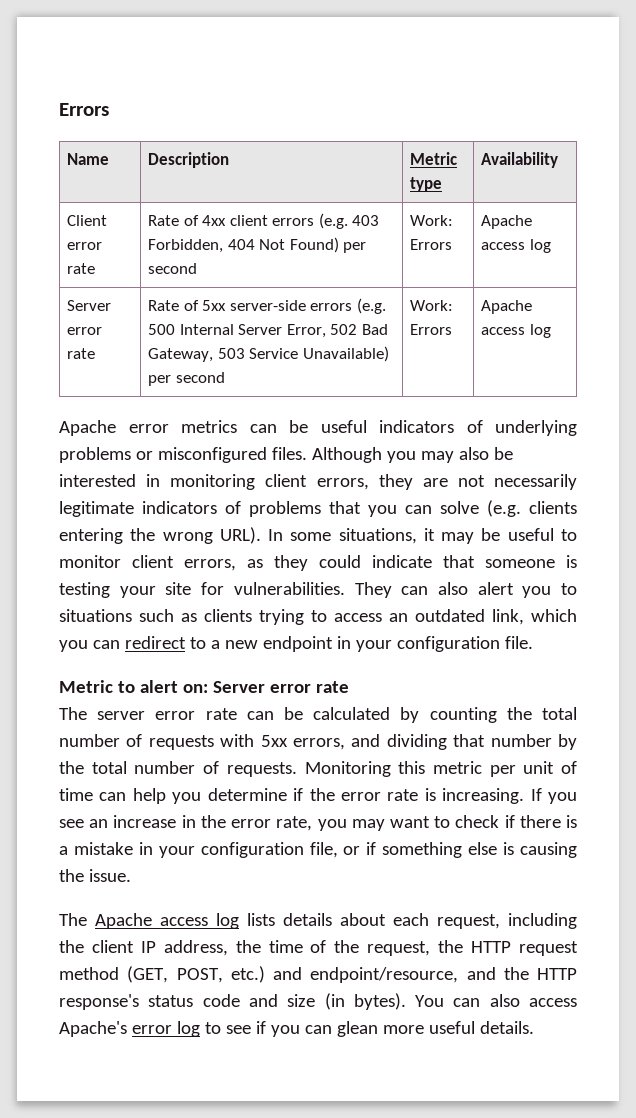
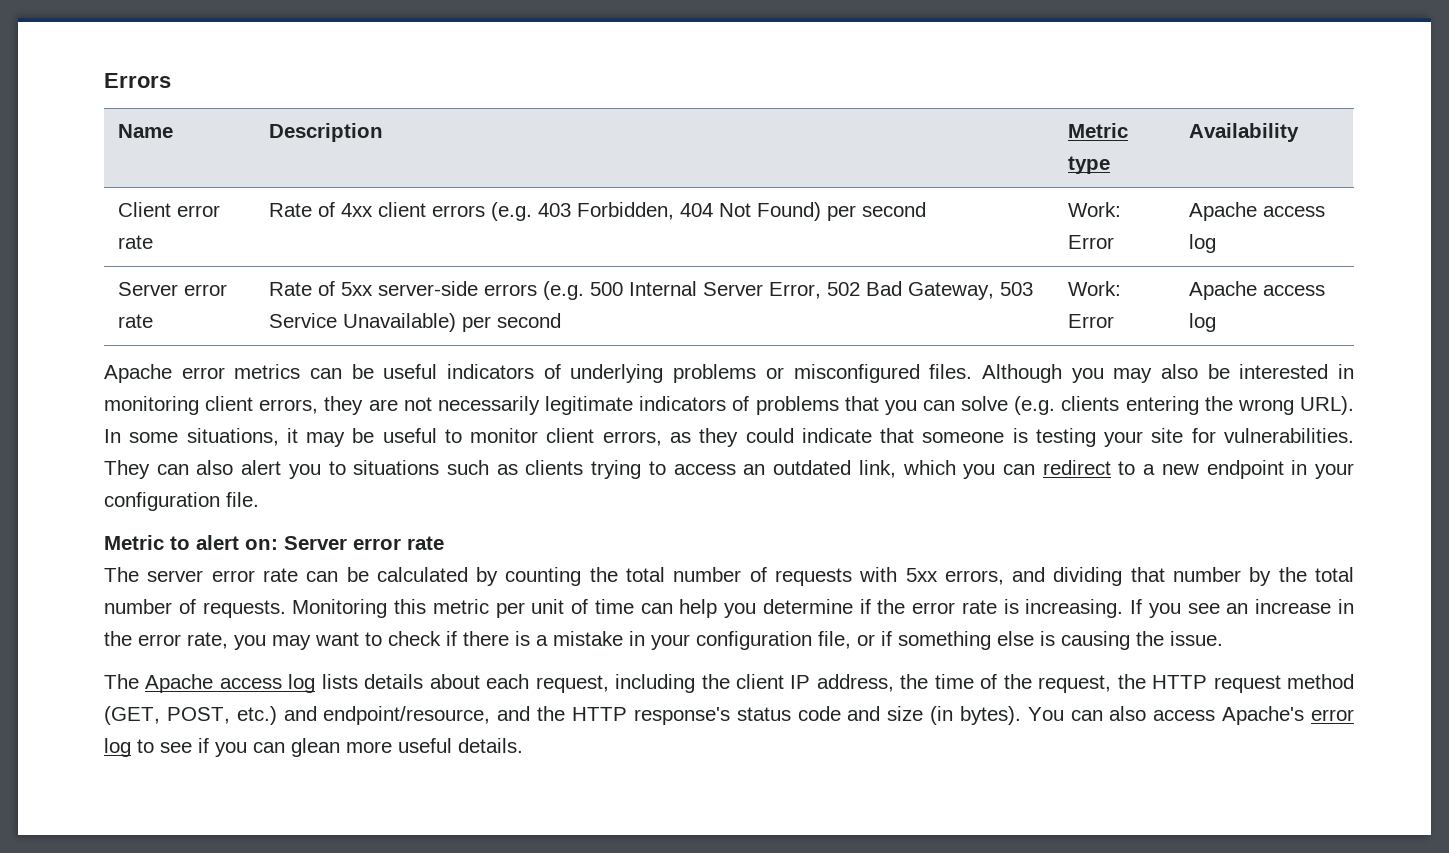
- Client error rate | Rate of 4xx client errors (e.g. 403 Forbidden, 404 Not Found) per second | Work: Errors | Apache access log
+ Client error rate | Rate of 4xx client errors (e.g. 403 Forbidden, 404 Not Found) per second | Work: Error | Apache access log
- Server error rate | Rate of 5xx server-side errors (e.g. 500 Internal Server Error, 502 Bad Gateway, 503 Service Unavailable) per second | Work: Errors | Apache access log
+ Server error rate | Rate of 5xx server-side errors (e.g. 500 Internal Server Error, 502 Bad Gateway, 503 Service Unavailable) per second | Work: Error | Apache access log

